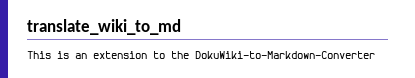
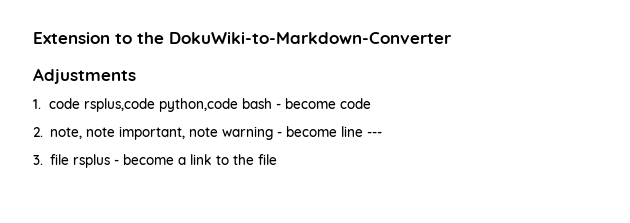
- translate_wiki_to_md
- This is an extension to the DokuWiki-to-Markdown-Converter
+ Extension to the DokuWiki-to-Markdown-Converter
+ Adjustments
+ 1. code rsplus,code python,code bash - become code
+ 2. note, note important, note warning - become line ---
+ 3. file rsplus - become a link to the file

